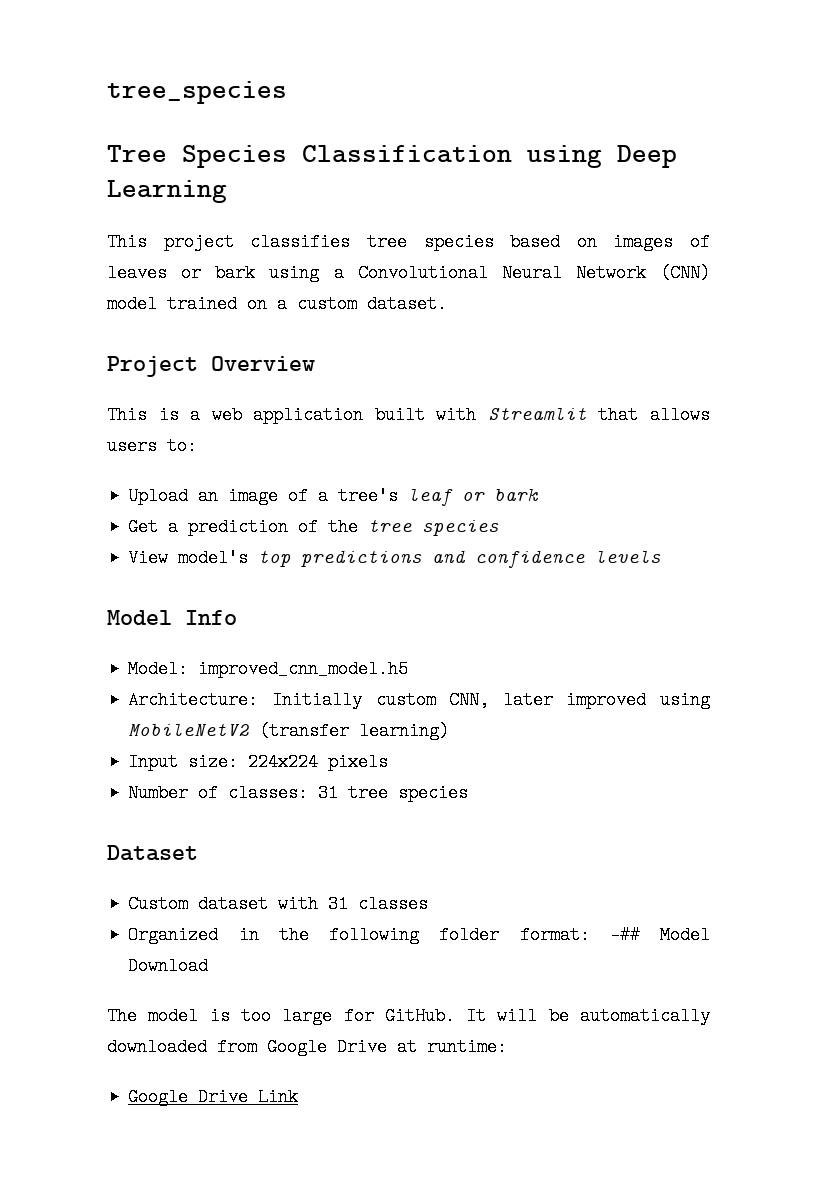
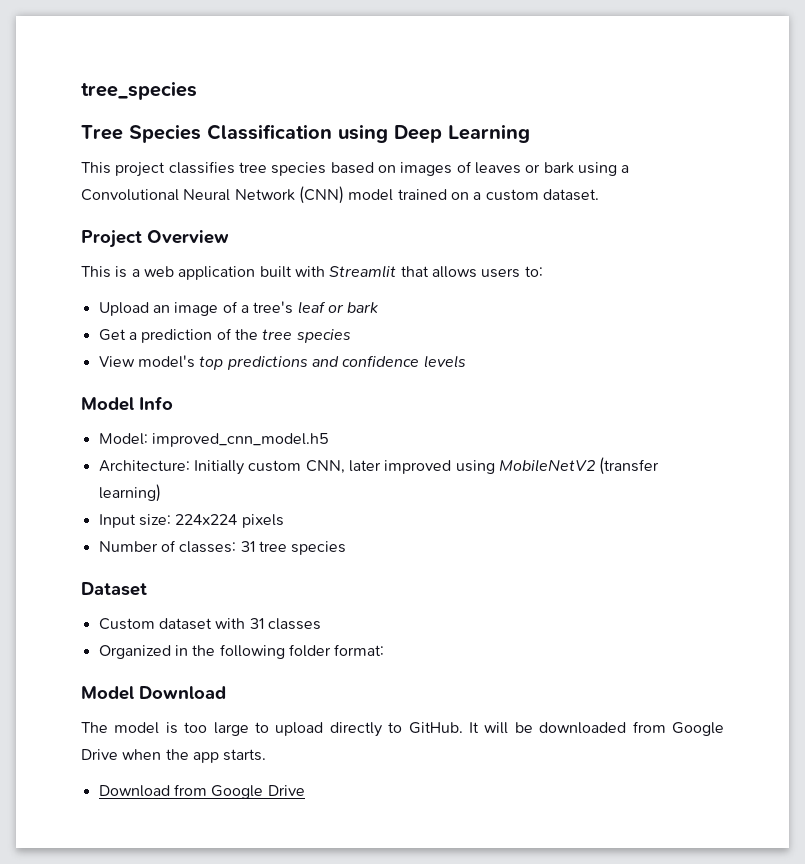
- Organized in the following folder format: -## Model Download
+ Organized in the following folder format:
+ Model Download
- The model is too large for GitHub.
+ The model is too large to upload directly to GitHub.
- It will be automatically downloaded from Google Drive at runtime:
- Google Drive Link
+ It will be downloaded from Google Drive when the app starts.
+ Download from Google Drive

